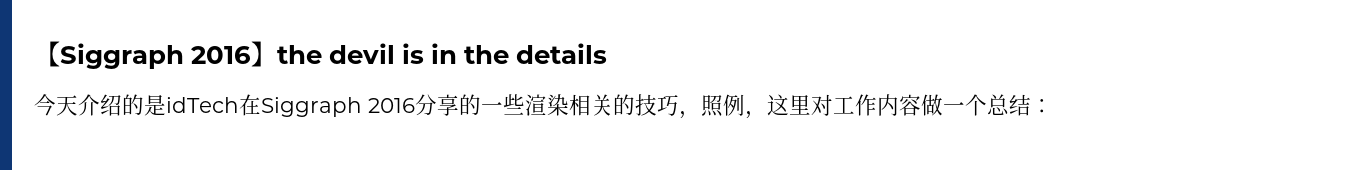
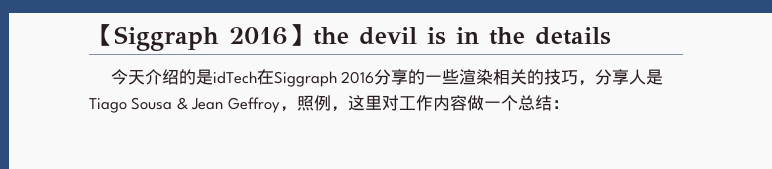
- 今天介绍的是idTech在Siggraph 2016分享的一些渲染相关的技巧，照例，这里对工作内容做一个总结：
+ 今天介绍的是idTech在Siggraph 2016分享的一些渲染相关的技巧，分享人是Tiago Sousa & Jean Geffroy，照例，这里对工作内容做一个总结：

